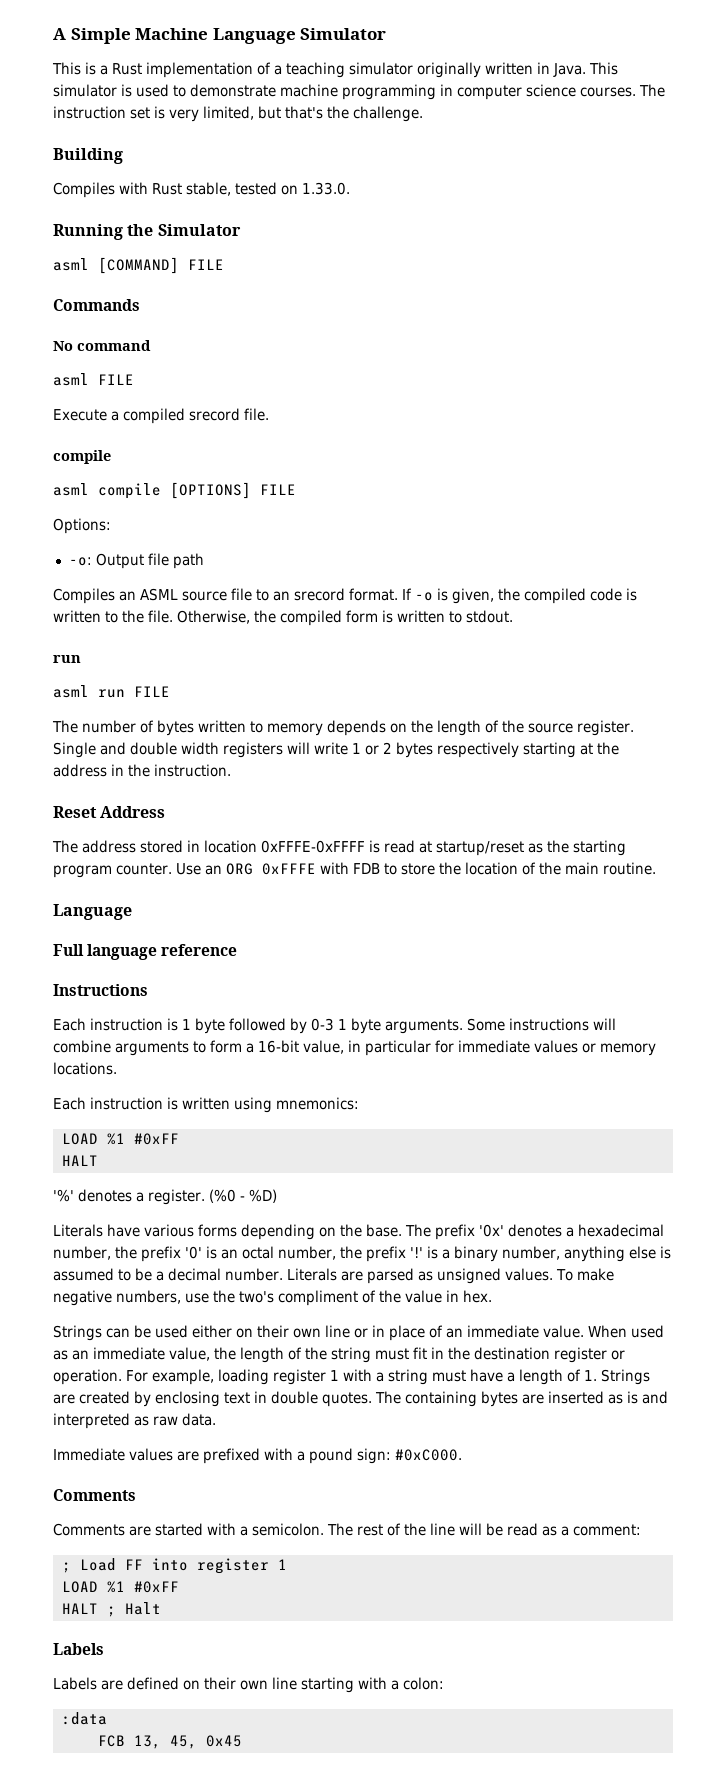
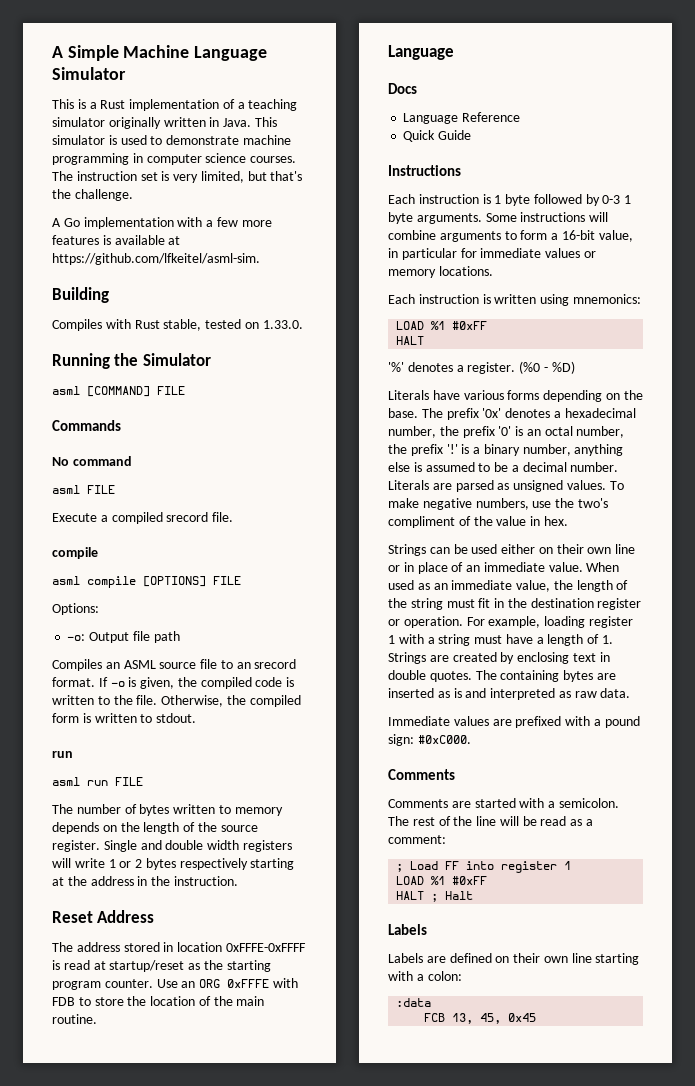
+ A Go implementation with a few more features is available at https://github.com/lfkeitel/asml-sim.
- Full language reference
+ Docs
+ Language Reference
+ Quick Guide

